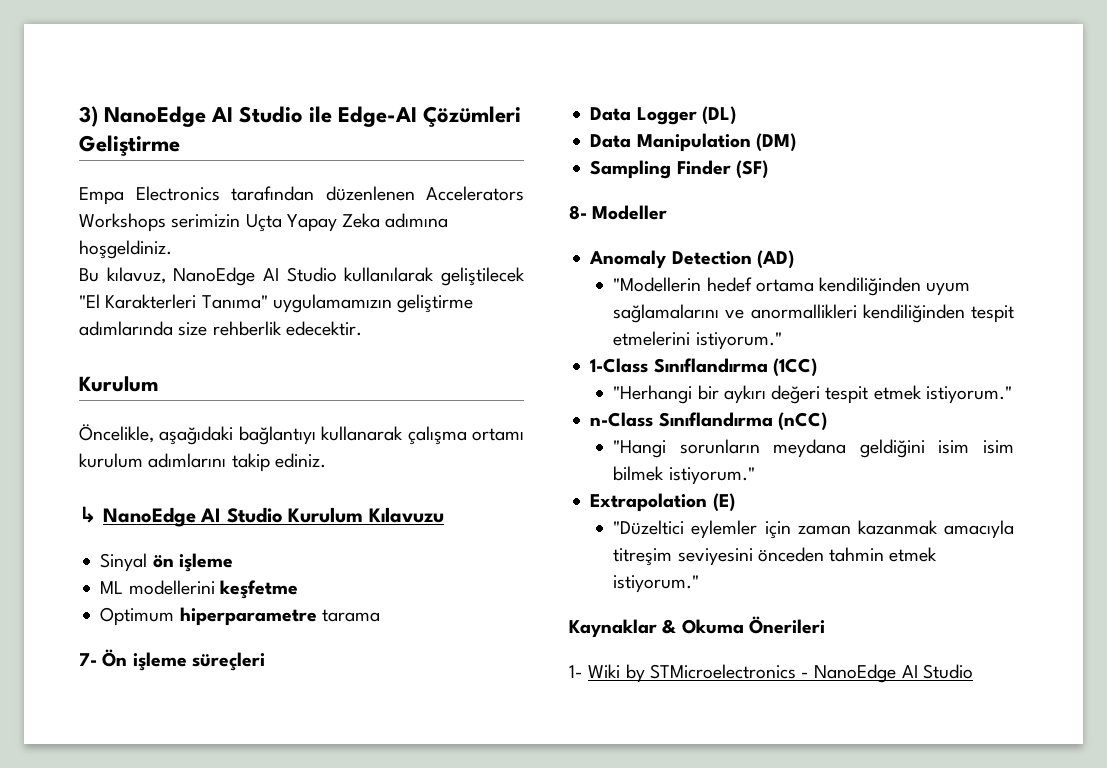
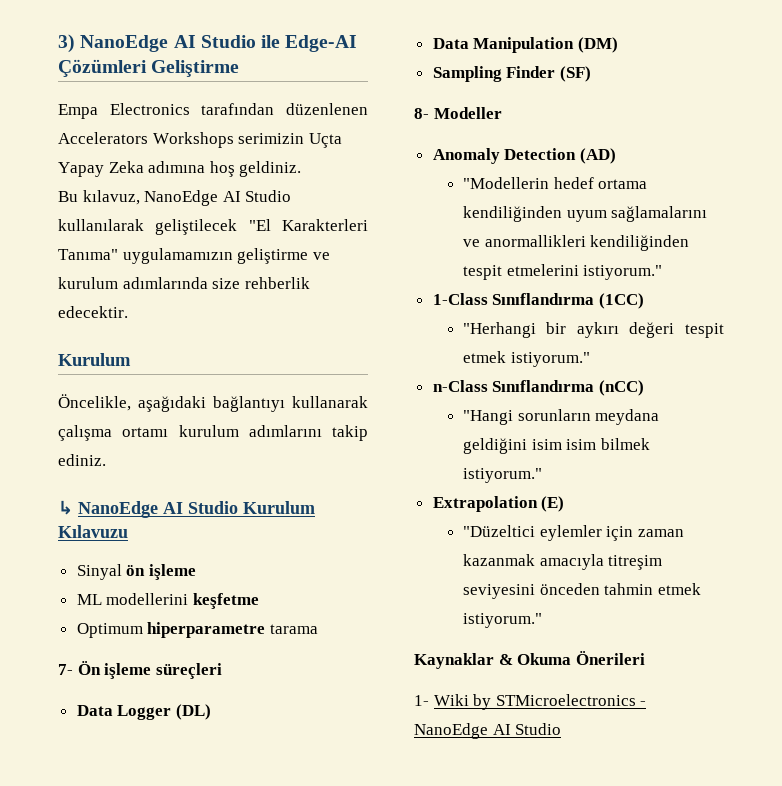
- Empa Electronics tarafından düzenlenen Accelerators Workshops serimizin Uçta Yapay Zeka adımına hoşgeldiniz.
+ Empa Electronics tarafından düzenlenen Accelerators Workshops serimizin Uçta Yapay Zeka adımına hoş geldiniz.
- Bu kılavuz, NanoEdge AI Studio kullanılarak geliştilecek "El Karakterleri Tanıma" uygulamamızın geliştirme adımlarında size rehberlik edecektir.
+ Bu kılavuz, NanoEdge AI Studio kullanılarak geliştilecek "El Karakterleri Tanıma" uygulamamızın geliştirme ve kurulum adımlarında size rehberlik edecektir.

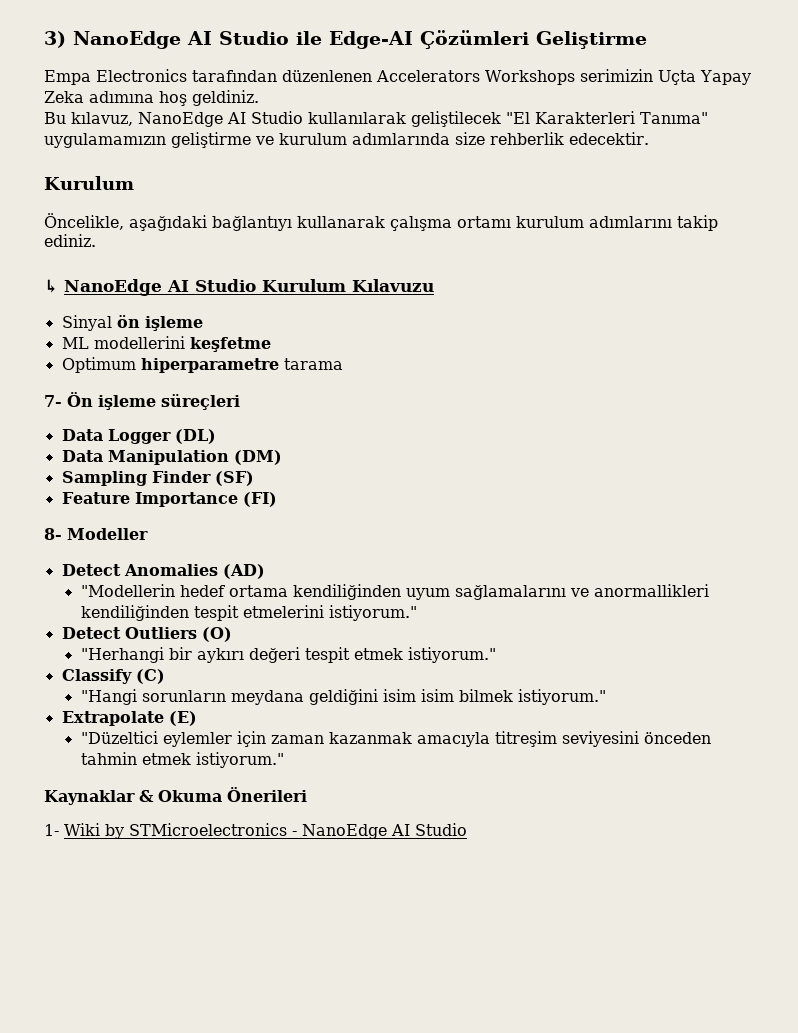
+ Feature Importance (FI)
- Anomaly Detection (AD)
+ Detect Anomalies (AD)
- 1-Class Sınıflandırma (1CC)
+ Detect Outliers (O)
- n-Class Sınıflandırma (nCC)
+ Classify (C)
- Extrapolation (E)
+ Extrapolate (E)

